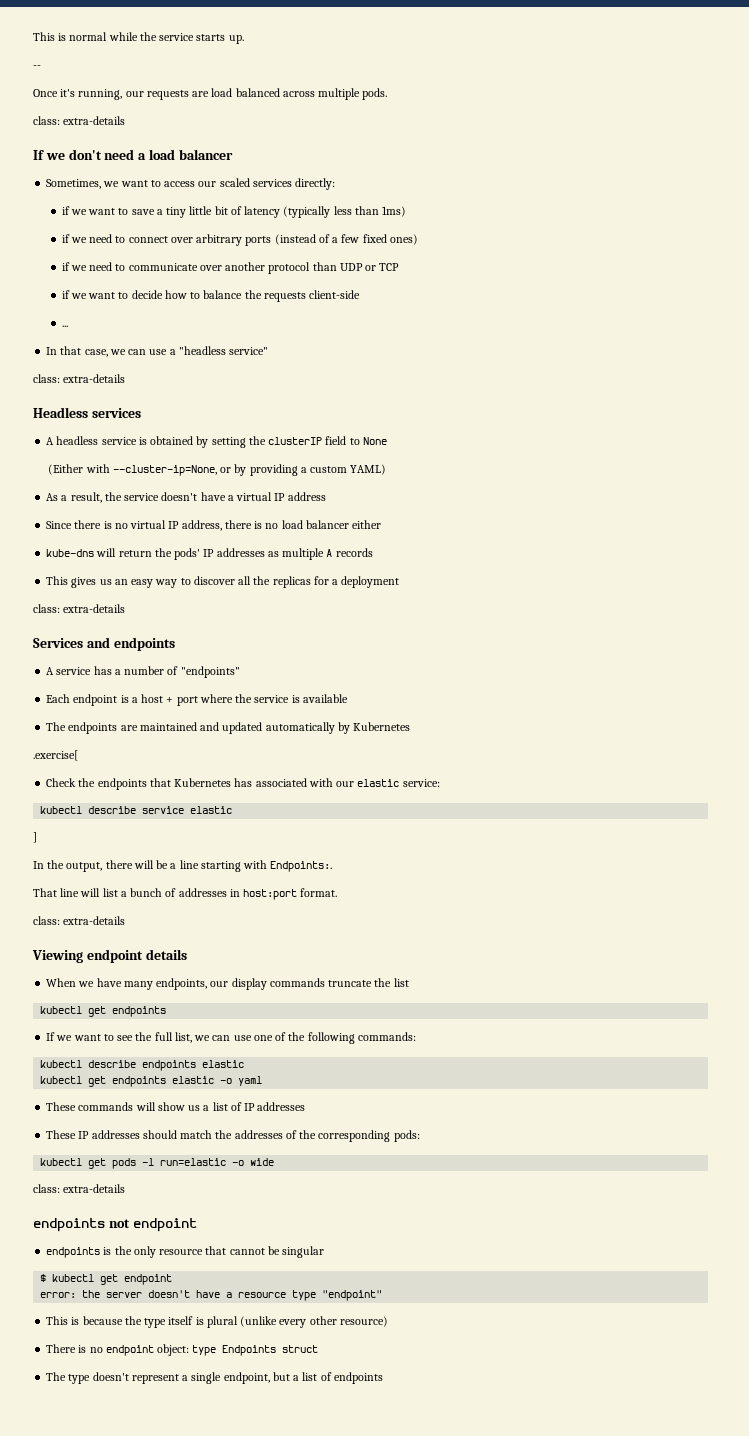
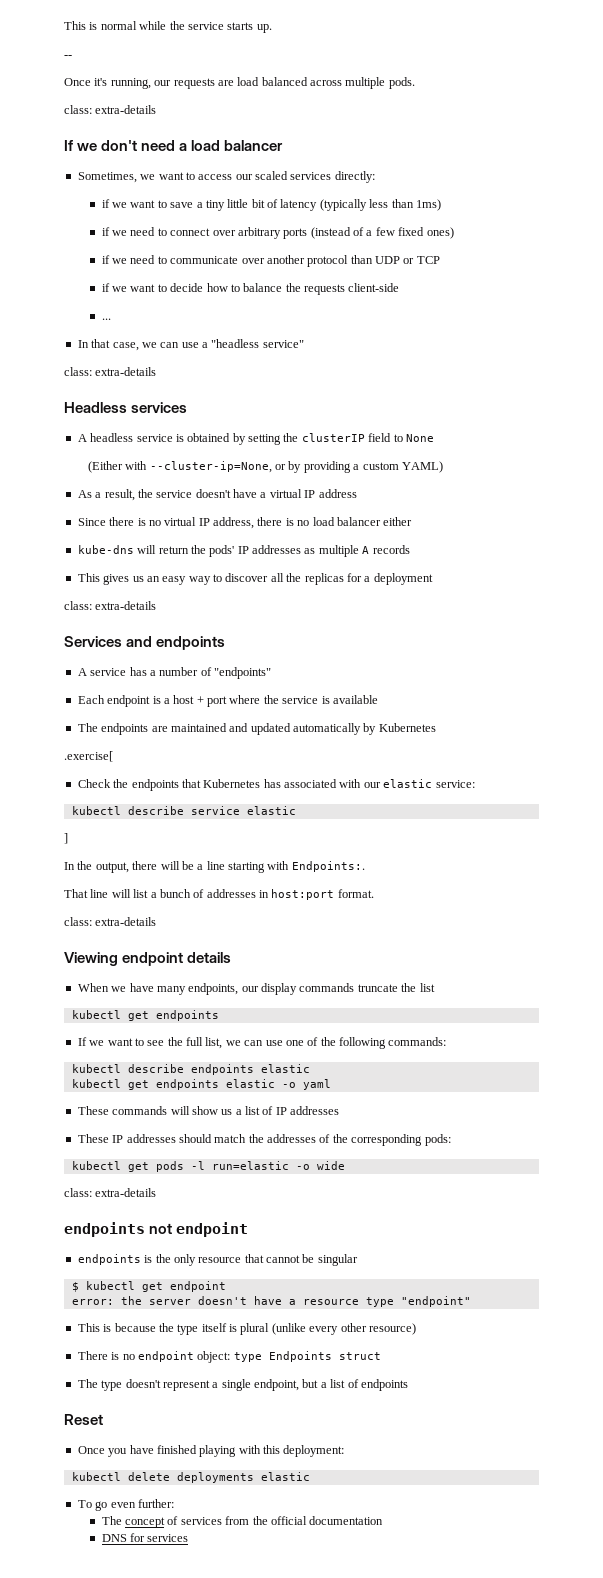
+ Reset
+ Once you have finished playing with this deployment:
+ kubectl delete deployments elastic
+ To go even further:
+ The concept of services from the official documentation
+ DNS for services

